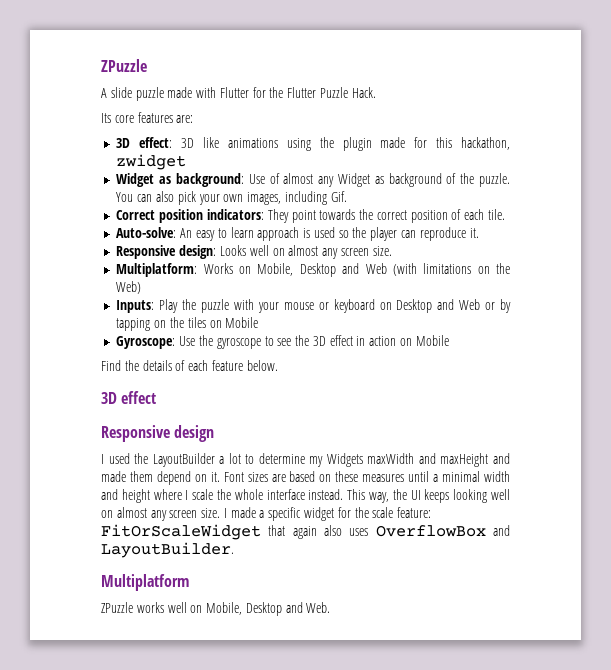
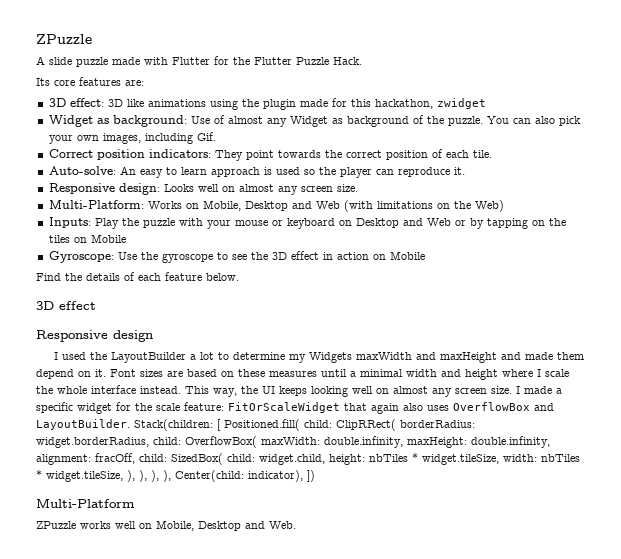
- Multiplatform: Works on Mobile, Desktop and Web (with limitations on the Web)
+ Multi-Platform: Works on Mobile, Desktop and Web (with limitations on the Web)
- I made a specific widget for the scale feature: FitOrScaleWidget that again also uses OverflowBox and LayoutBuilder.
- Multiplatform
+ I made a specific widget for the scale feature: FitOrScaleWidget that again also uses OverflowBox and LayoutBuilder. Stack(children: [ Positioned.fill( child: ClipRRect( borderRadius: widget.borderRadius, child: OverflowBox( maxWidth: double.infinity, maxHeight: double.infinity, alignment: fracOff, child: SizedBox( child: widget.child, height: nbTiles * widget.tileSize, width: nbTiles * widget.tileSize, ), ), ), ), Center(child: indicator), ])
+ Multi-Platform

